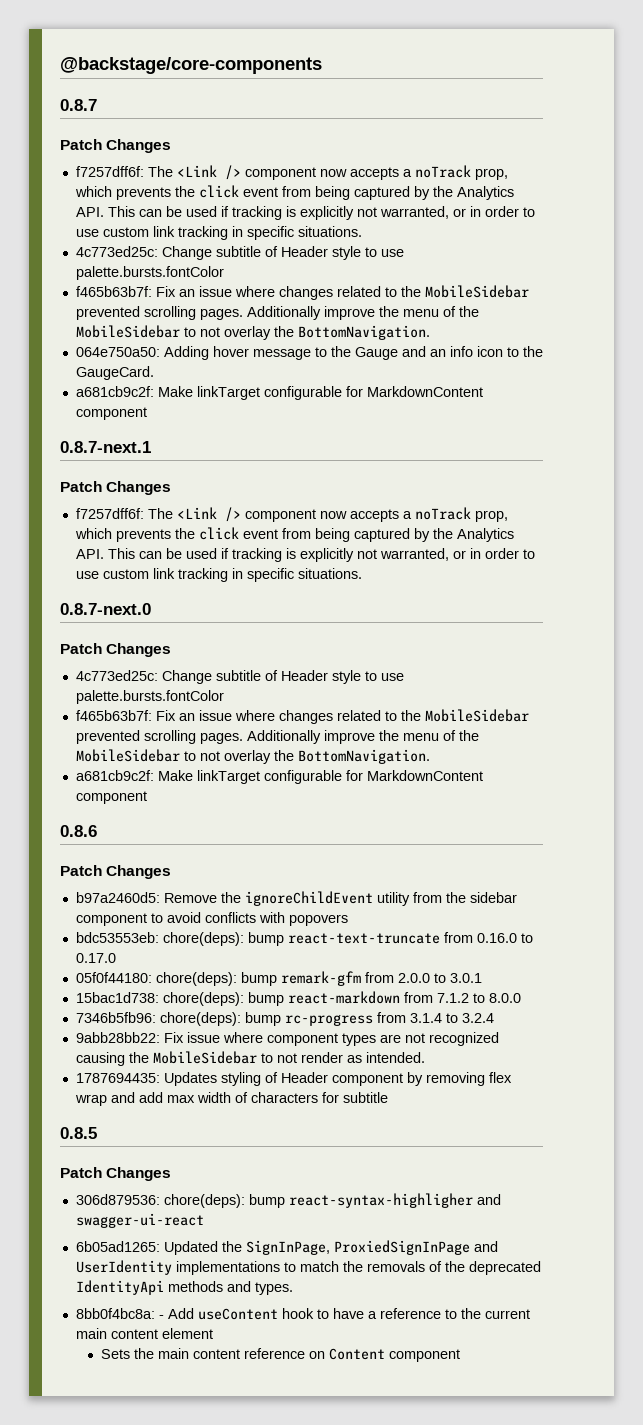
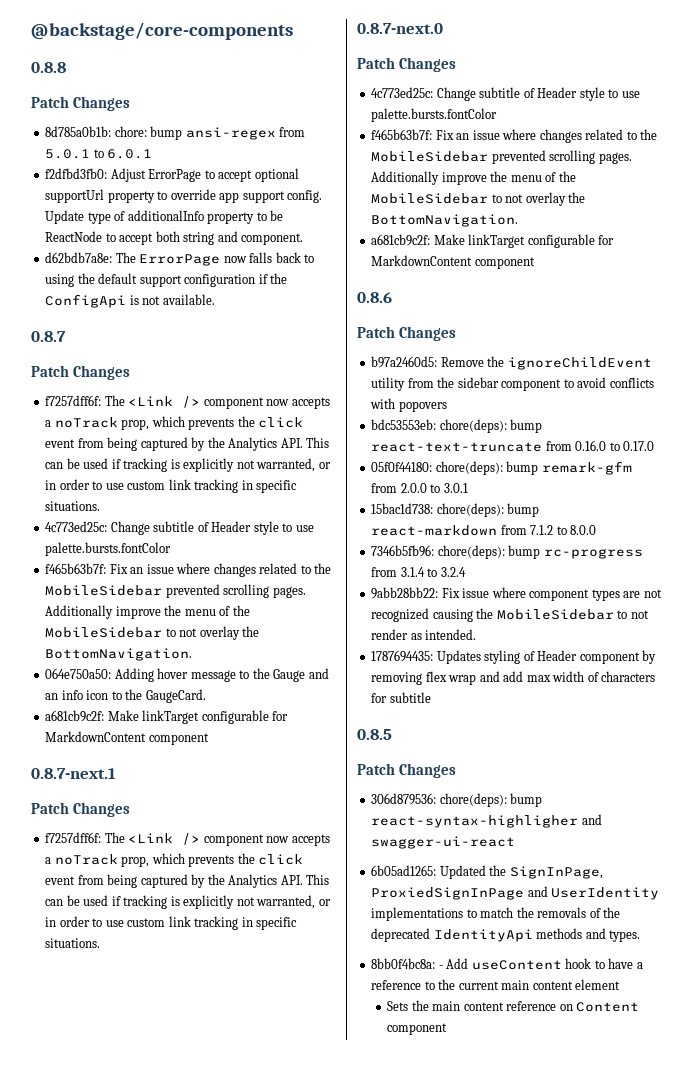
+ 0.8.8
+ Patch Changes
+ 8d785a0b1b: chore: bump ansi-regex from 5.0.1 to 6.0.1
+ f2dfbd3fb0: Adjust ErrorPage to accept optional supportUrl property to override app support config. Update type of additionalInfo property to be ReactNode to accept both string and component.
+ d62bdb7a8e: The ErrorPage now falls back to using the default support configuration if the ConfigApi is not available.

